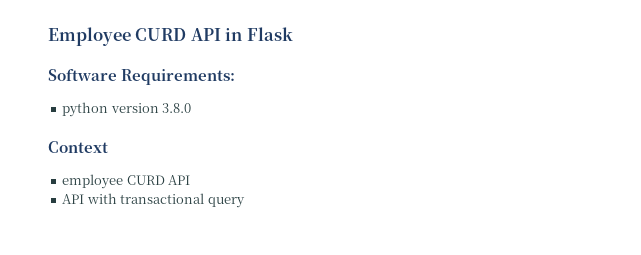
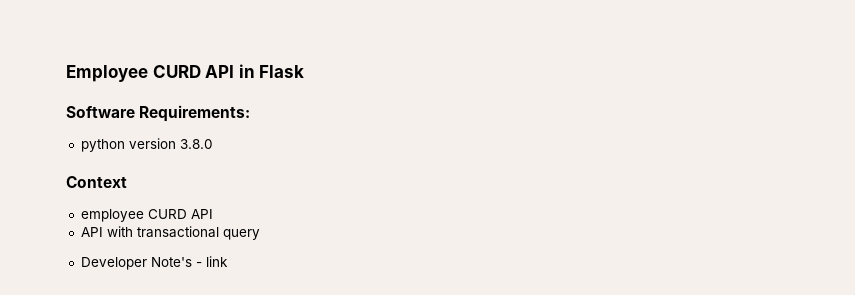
+ Developer Note's - link

